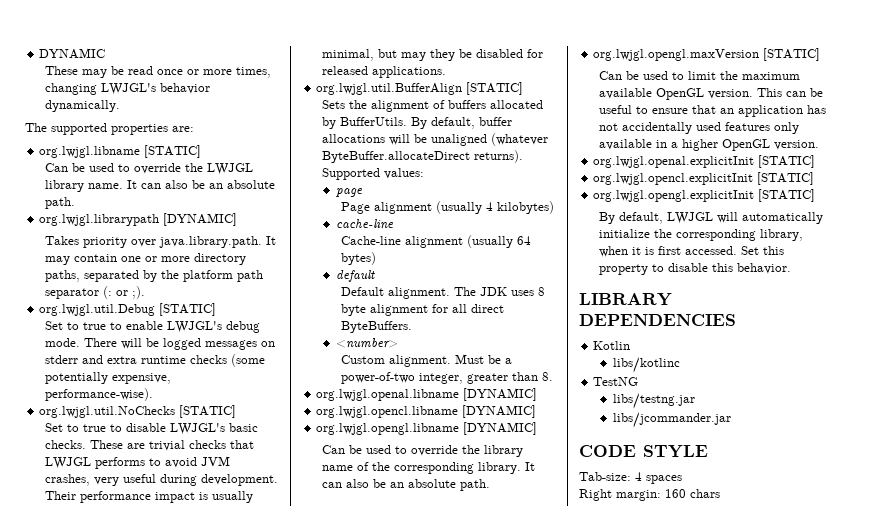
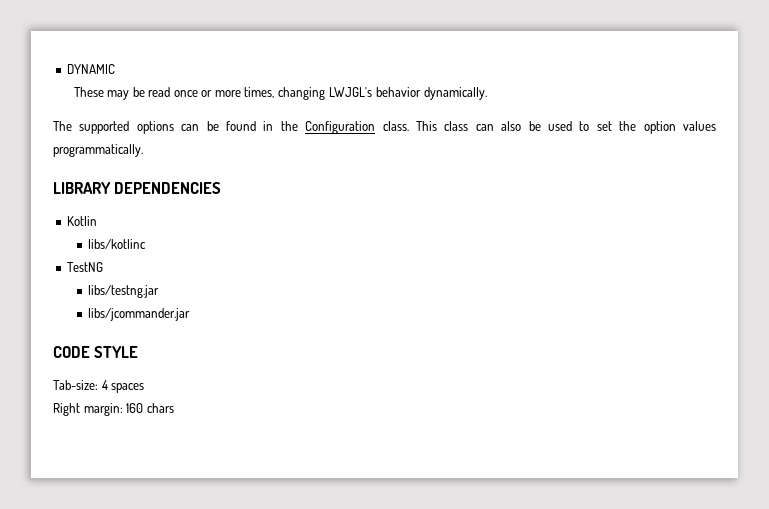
- The supported properties are:
- org.lwjgl.libname [STATIC]
- Can be used to override the LWJGL library name. It can also be an absolute path.
- org.lwjgl.librarypath [DYNAMIC]
- Takes priority over java.library.path. It may contain one or more directory paths, separated by the platform path separator (: or ;).
- org.lwjgl.util.Debug [STATIC]
- Set to true to enable LWJGL's debug mode. There will be logged messages on stderr and extra runtime checks (some potentially expensive, performance-wise).
- org.lwjgl.util.NoChecks [STATIC]
- Set to true to disable LWJGL's basic checks. These are trivial checks that LWJGL performs to avoid JVM crashes, very useful during development. Their performance impact is usually minimal, but may they be disabled for released applications.
- org.lwjgl.util.BufferAlign [STATIC]
- Sets the alignment of buffers allocated by BufferUtils. By default, buffer allocations will be unaligned (whatever ByteBuffer.allocateDirect returns). Supported values:
- page
- Page alignment (usually 4 kilobytes)
- cache-line
- Cache-line alignment (usually 64 bytes)
- default
- Default alignment. The JDK uses 8 byte alignment for all direct ByteBuffers.
- <number>
- Custom alignment. Must be a power-of-two integer, greater than 8.
- org.lwjgl.openal.libname [DYNAMIC]
- org.lwjgl.opencl.libname [DYNAMIC]
- org.lwjgl.opengl.libname [DYNAMIC]
- Can be used to override the library name of the corresponding library. It can also be an absolute path.
- org.lwjgl.opengl.maxVersion [STATIC]
- Can be used to limit the maximum available OpenGL version. This can be useful to ensure that an application has not accidentally used features only available in a higher OpenGL version.
- org.lwjgl.openal.explicitInit [STATIC]
- org.lwjgl.opencl.explicitInit [STATIC]
- org.lwjgl.opengl.explicitInit [STATIC]
- By default, LWJGL will automatically initialize the corresponding library, when it is first accessed. Set this property to disable this behavior.
+ The supported options can be found in the Configuration class. This class can also be used to set the option values programmatically.

